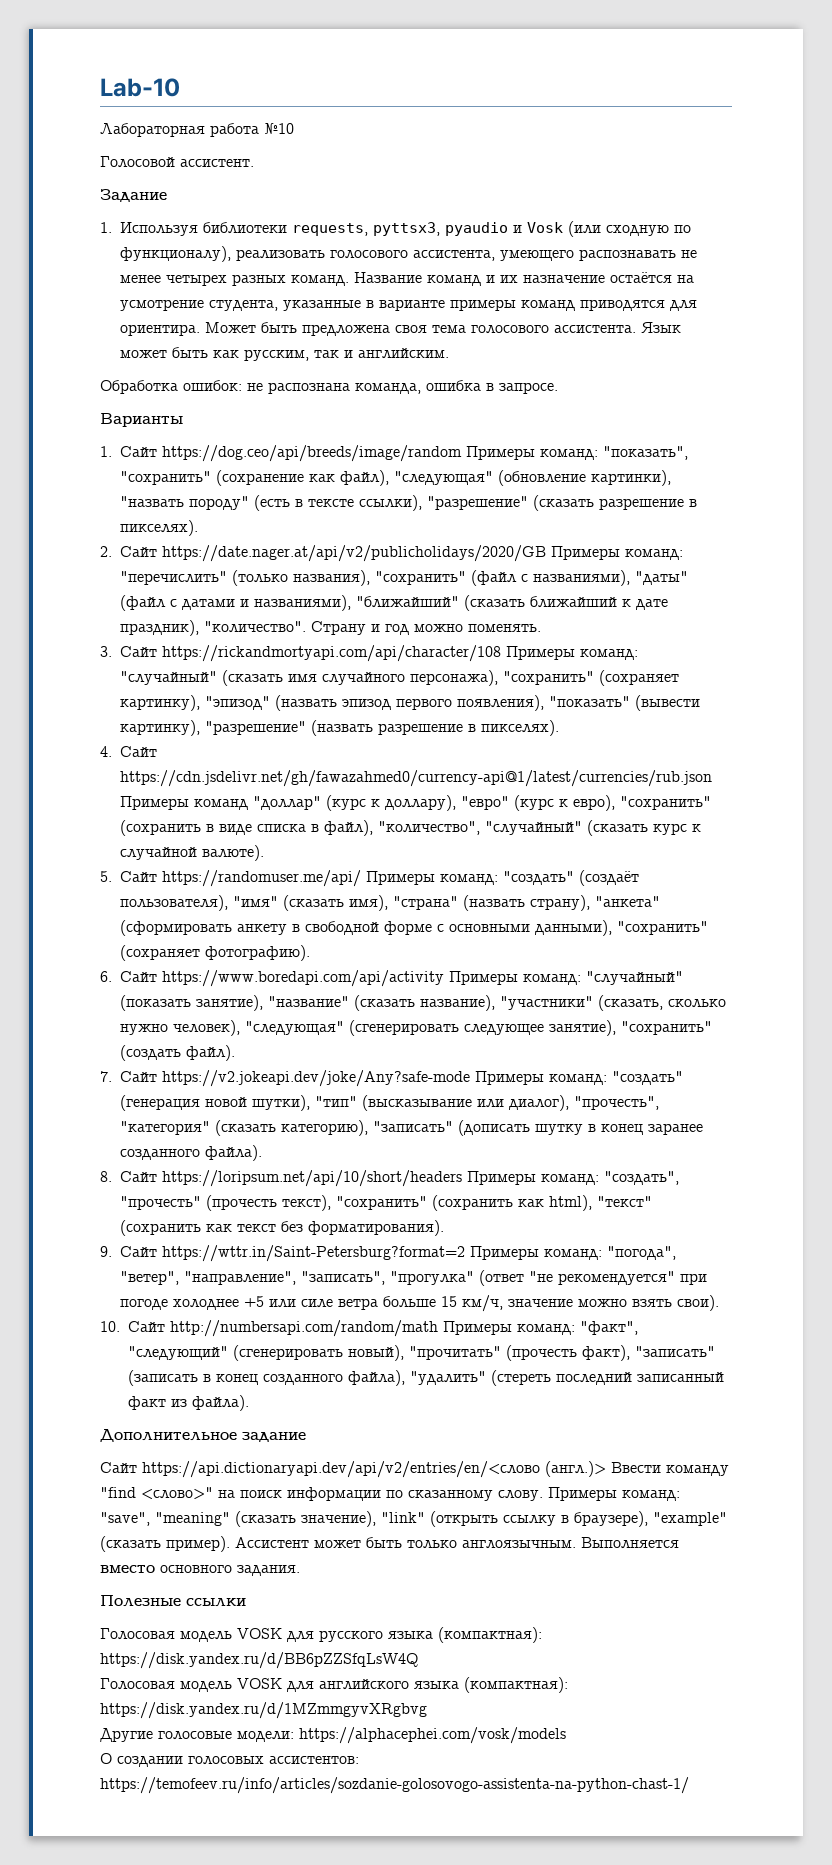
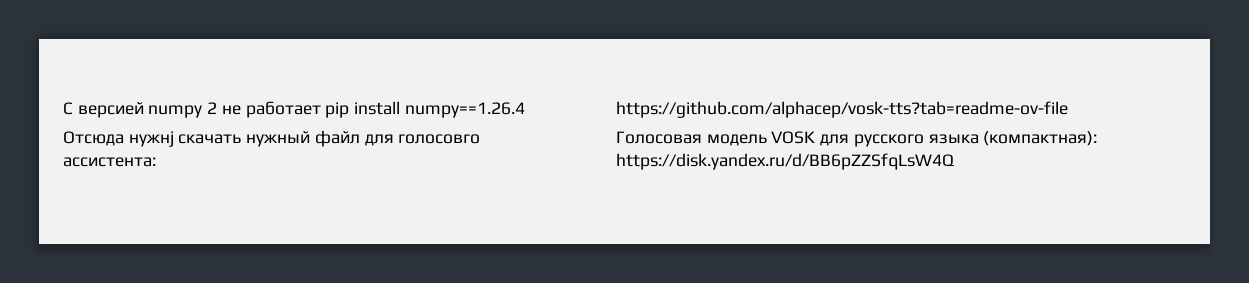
- Lab-10
- Лабораторная работа №10
- Голосовой ассистент.
- Задание
- 1. Используя библиотеки requests, pyttsx3, pyaudio и Vosk (или сходную по функционалу), реализовать голосового ассистента, умеющего распознавать не менее четырех разных команд. Название команд и их назначение остаётся на усмотрение студента, указанные в варианте примеры команд приводятся для ориентира. Может быть предложена своя тема голосового ассистента. Язык может быть как русским, так и английским.
- Обработка ошибок: не распознана команда, ошибка в запросе.
- Варианты
- 1. Сайт https://dog.ceo/api/breeds/image/random Примеры команд: "показать", "сохранить" (сохранение как файл), "следующая" (обновление картинки), "назвать породу" (есть в тексте ссылки), "разрешение" (сказать разрешение в пикселях).
- 2. Сайт https://date.nager.at/api/v2/publicholidays/2020/GB Примеры команд: "перечислить" (только названия), "сохранить" (файл с названиями), "даты" (файл с датами и названиями), "ближайший" (сказать ближайший к дате праздник), "количество". Страну и год можно поменять.
- 3. Сайт https://rickandmortyapi.com/api/character/108 Примеры команд: "случайный" (сказать имя случайного персонажа), "сохранить" (сохраняет картинку), "эпизод" (назвать эпизод первого появления), "показать" (вывести картинку), "разрешение" (назвать разрешение в пикселях).
- 4. Сайт https://cdn.jsdelivr.net/gh/fawazahmed0/currency-api@1/latest/currencies/rub.json Примеры команд "доллар" (курс к доллару), "евро" (курс к евро), "сохранить" (сохранить в виде списка в файл), "количество", "случайный" (сказать курс к случайной валюте).
- 5. Сайт https://randomuser.me/api/ Примеры команд: "создать" (создаёт пользователя), "имя" (сказать имя), "страна" (назвать страну), "анкета" (сформировать анкету в свободной форме с основными данными), "сохранить" (сохраняет фотографию).
- 6. Сайт https://www.boredapi.com/api/activity Примеры команд: "случайный" (показать занятие), "название" (сказать название), "участники" (сказать, сколько нужно человек), "следующая" (сгенерировать следующее занятие), "сохранить" (создать файл).
- 7. Сайт https://v2.jokeapi.dev/joke/Any?safe-mode Примеры команд: "создать" (генерация новой шутки), "тип" (высказывание или диалог), "прочесть", "категория" (сказать категорию), "записать" (дописать шутку в конец заранее созданного файла).
- 8. Сайт https://loripsum.net/api/10/short/headers Примеры команд: "создать", "прочесть" (прочесть текст), "сохранить" (сохранить как html), "текст" (сохранить как текст без форматирования).
- 9. Сайт https://wttr.in/Saint-Petersburg?format=2 Примеры команд: "погода", "ветер", "направление", "записать", "прогулка" (ответ "не рекомендуется" при погоде холоднее +5 или силе ветра больше 15 км/ч, значение можно взять свои).
- 10. Сайт http://numbersapi.com/random/math Примеры команд: "факт", "следующий" (сгенерировать новый), "прочитать" (прочесть факт), "записать" (записать в конец созданного файла), "удалить" (стереть последний записанный факт из файла).
- Дополнительное задание
- Сайт https://api.dictionaryapi.dev/api/v2/entries/en/<слово (англ.)> Ввести команду "find <слово>" на поиск информации по сказанному слову. Примеры команд: "save", "meaning" (сказать значение), "link" (открыть ссылку в браузере), "example" (сказать пример). Ассистент может быть только англоязычным. Выполняется вместо основного задания.
- Полезные ссылки
+ С версией numpy 2 не работает pip install numpy==1.26.4
+ Отсюда нужнj скачать нужный файл для голосовго ассистента: https://github.com/alphacep/vosk-tts?tab=readme-ov-file
- Голосовая модель VOSK для английского языка (компактная): https://disk.yandex.ru/d/1MZmmgyvXRgbvg
- Другие голосовые модели: https://alphacephei.com/vosk/models
- О создании голосовых ассистентов: https://temofeev.ru/info/articles/sozdanie-golosovogo-assistenta-na-python-chast-1/

